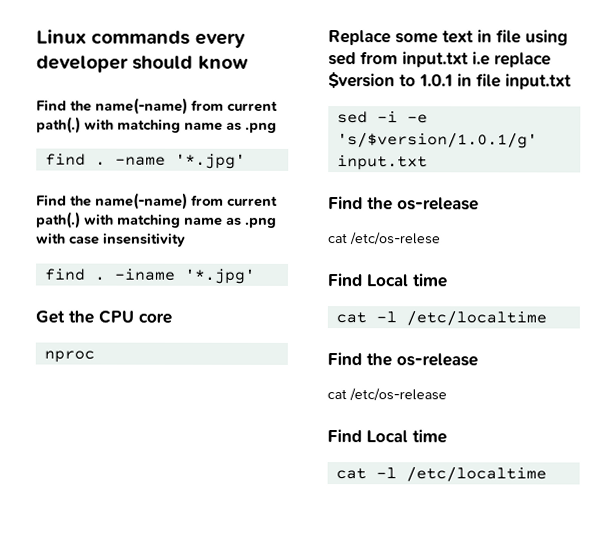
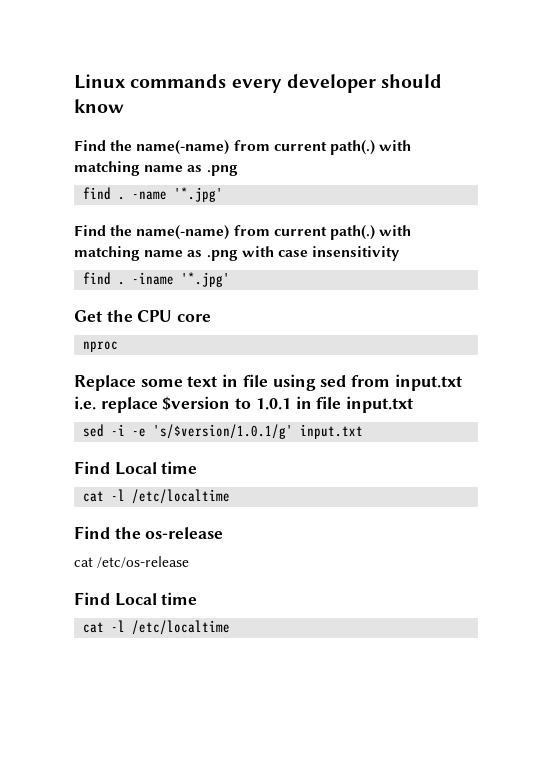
- Replace some text in file using sed from input.txt i.e replace $version to 1.0.1 in file input.txt
+ Replace some text in file using sed from input.txt i.e. replace $version to 1.0.1 in file input.txt
  sed -i -e 's/$version/1.0.1/g' input.txt
- Find the os-release
- cat /etc/os-relese

